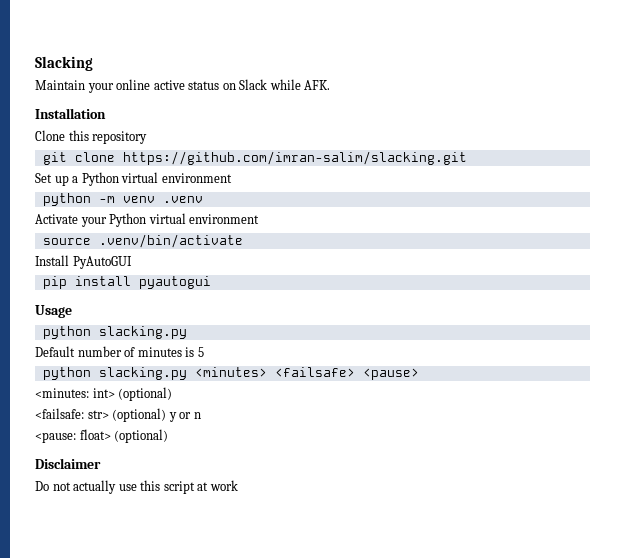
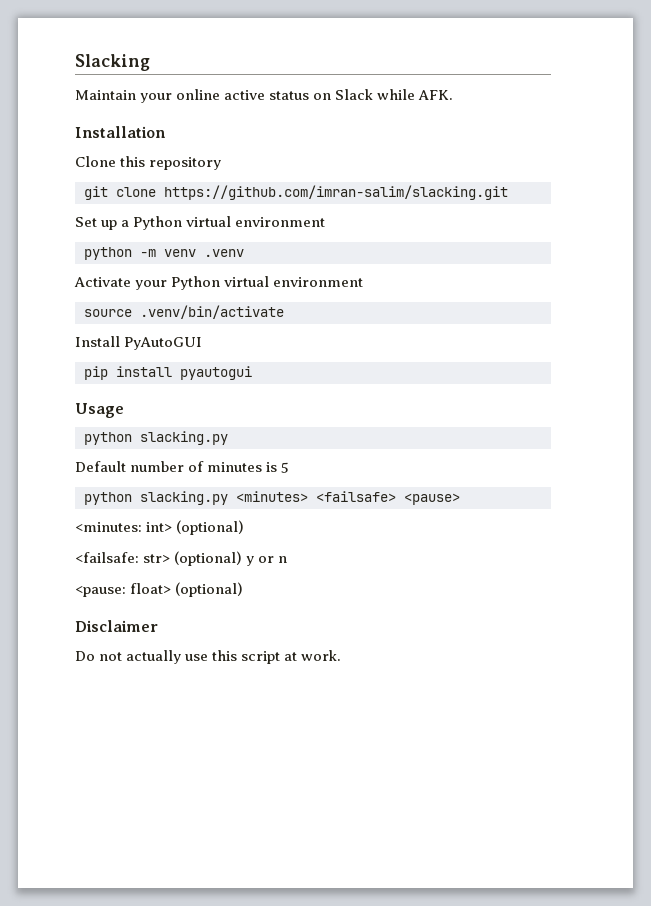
- Do not actually use this script at work
+ Do not actually use this script at work.

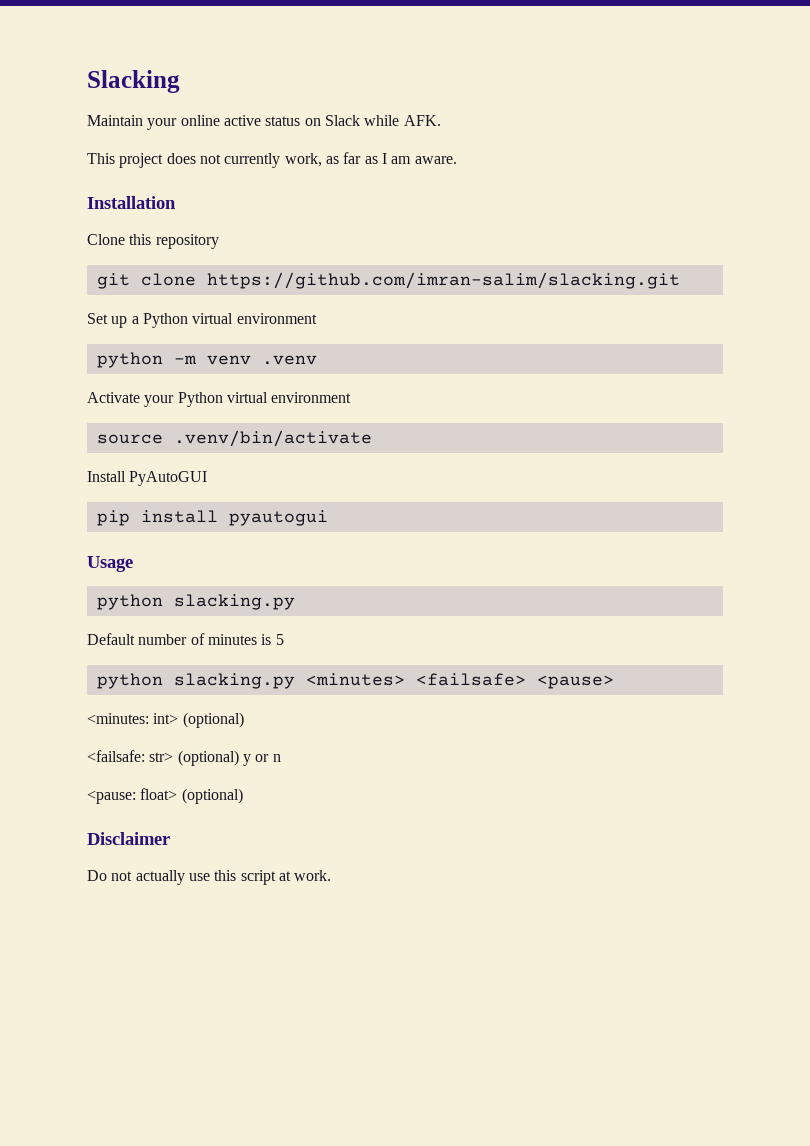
+ This project does not currently work, as far as I am aware.

